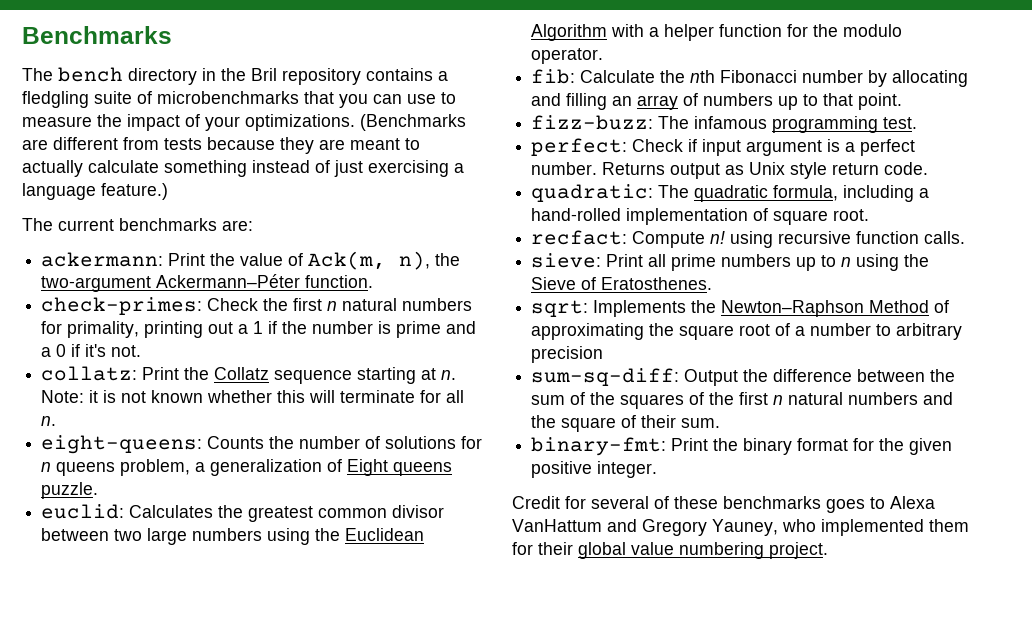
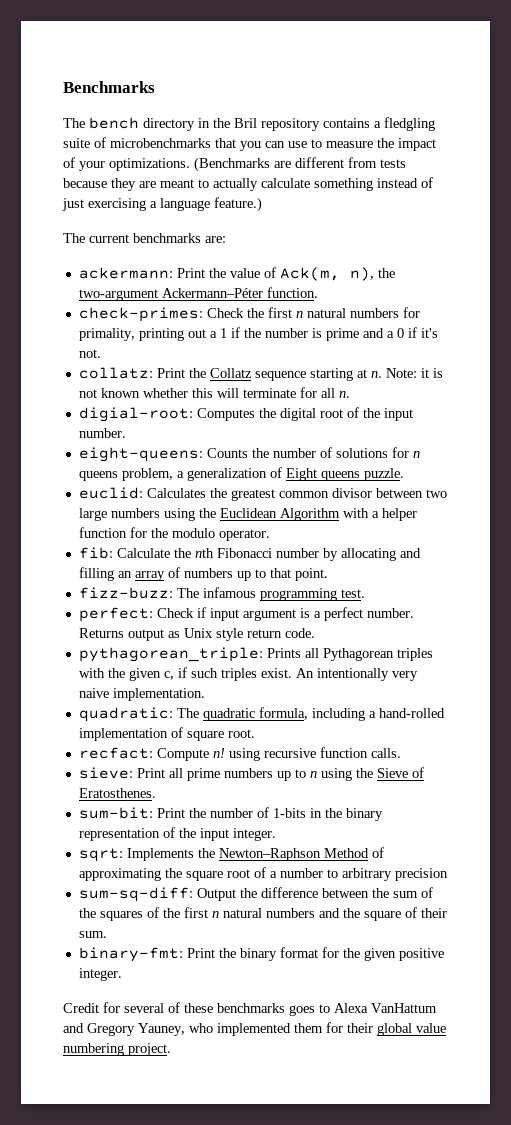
+ digial-root: Computes the digital root of the input number.
+ pythagorean_triple: Prints all Pythagorean triples with the given c, if such triples exist. An intentionally very naive implementation.
+ sum-bit: Print the number of 1-bits in the binary representation of the input integer.

